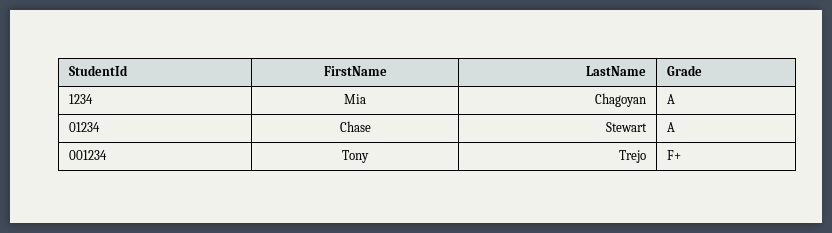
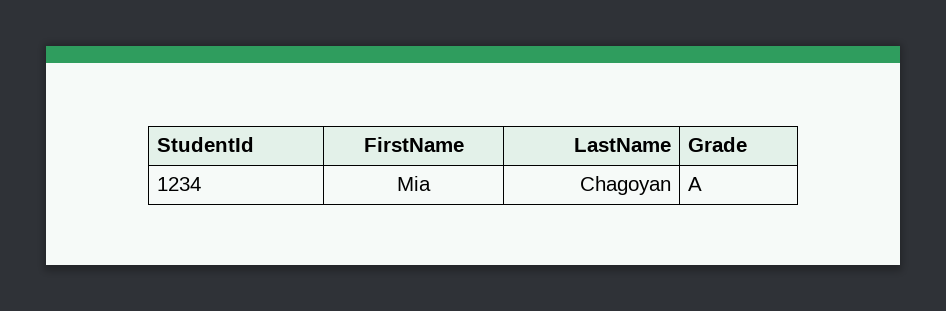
- 01234 | Chase | Stewart | A
- 001234 | Tony | Trejo | F+

